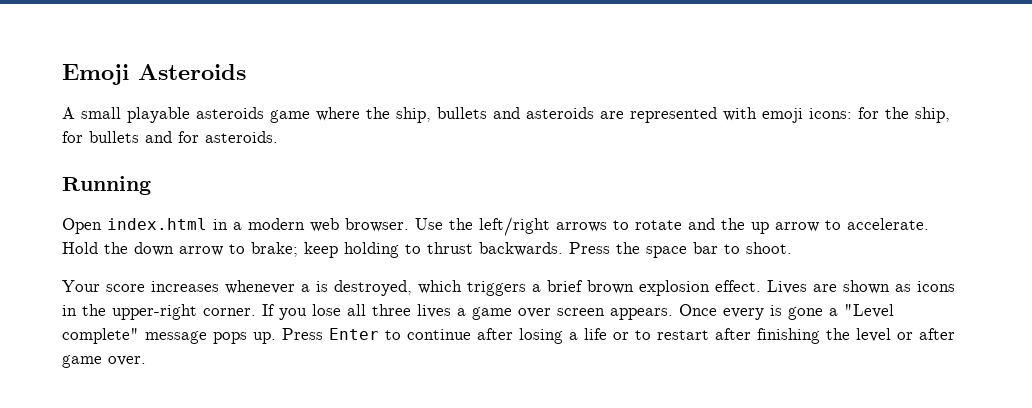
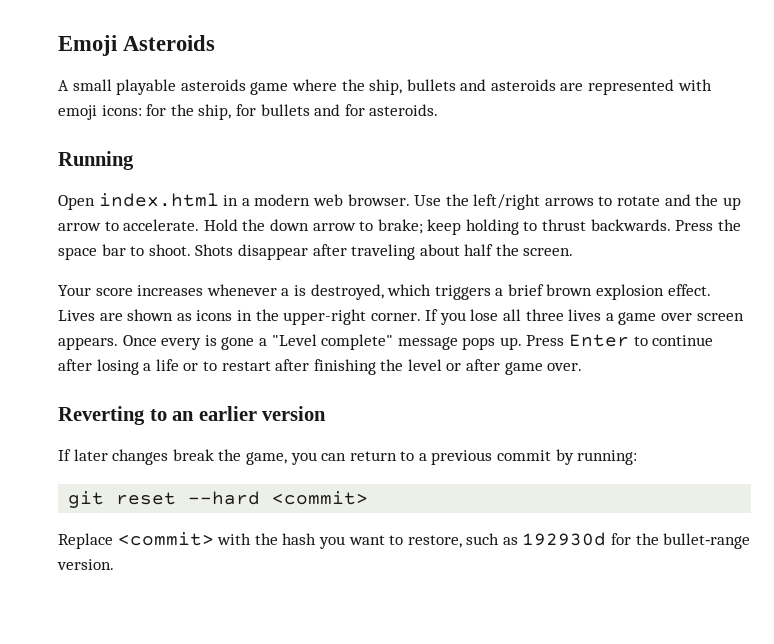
+ Shots disappear after traveling about half the screen.
+ Reverting to an earlier version
+ If later changes break the game, you can return to a previous commit by running:
+ git reset --hard <commit>
+ Replace <commit> with the hash you want to restore, such as 192930d for the bullet‑range version.

